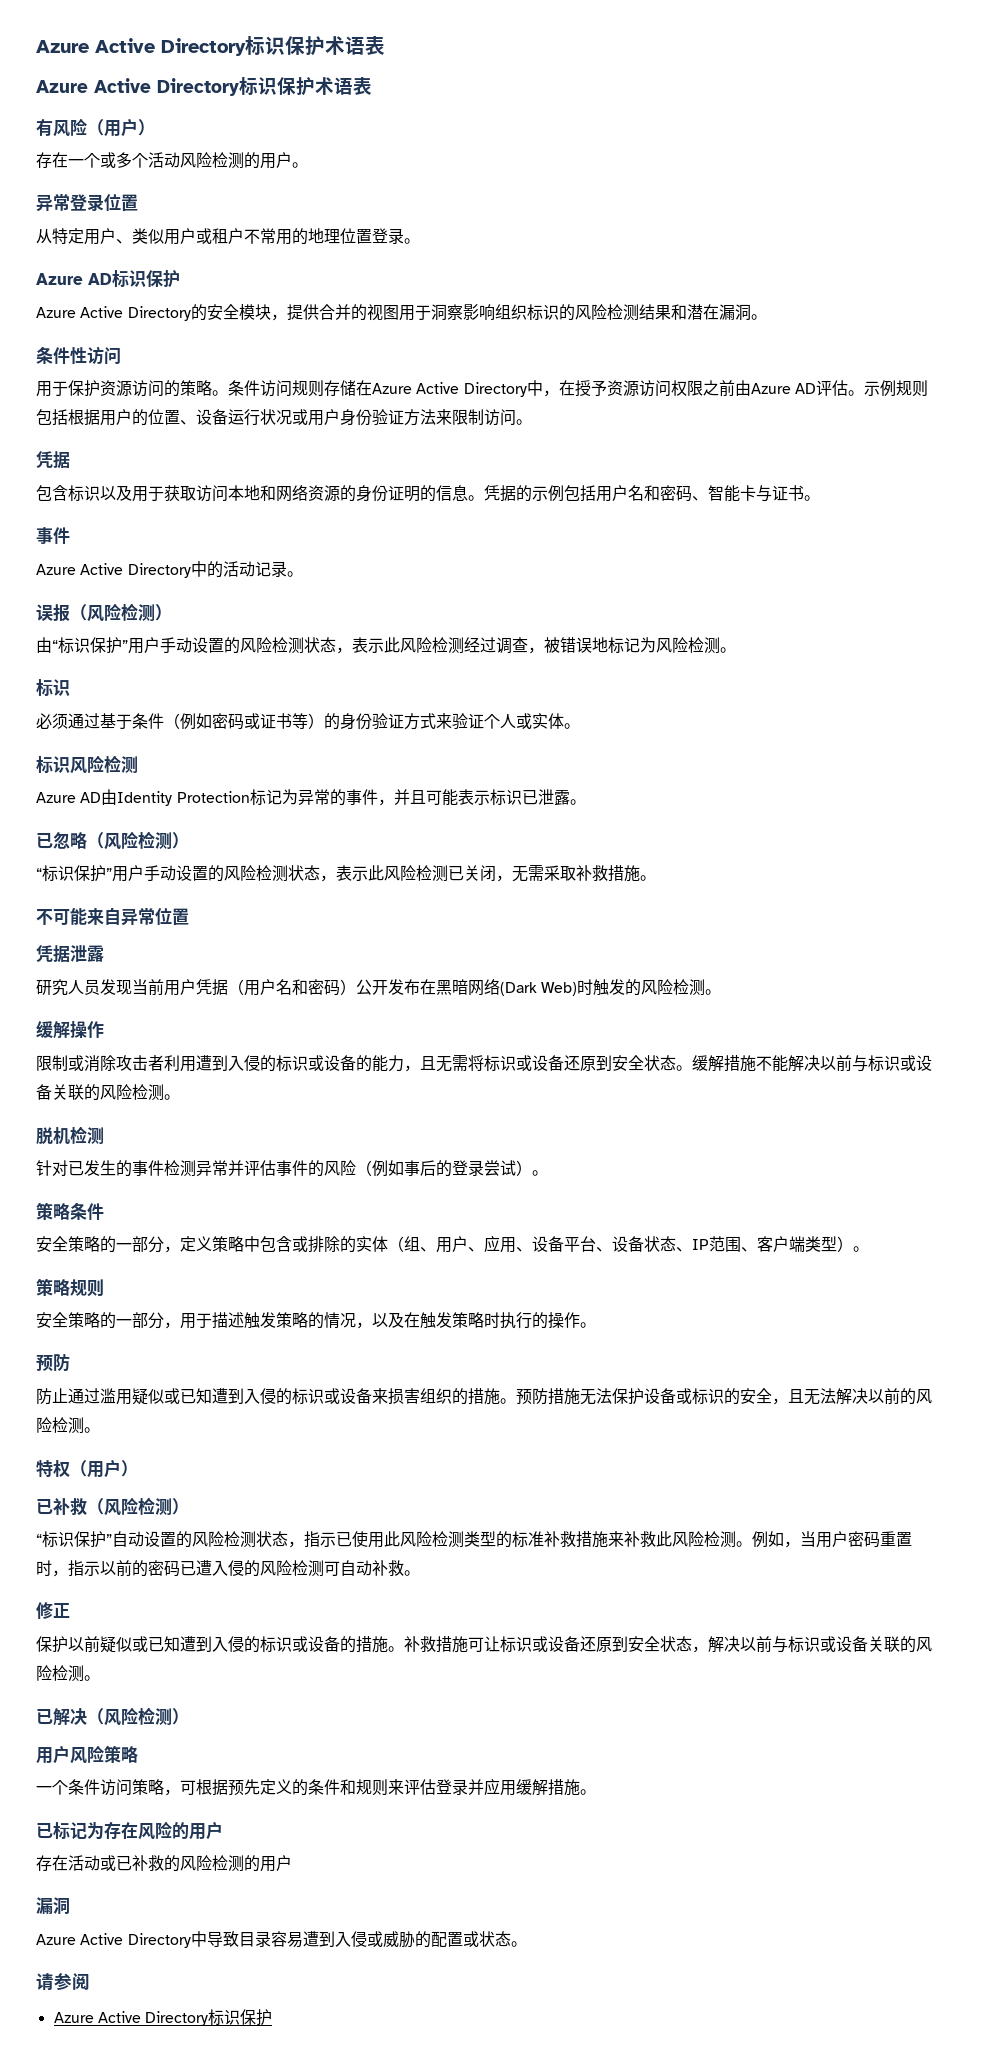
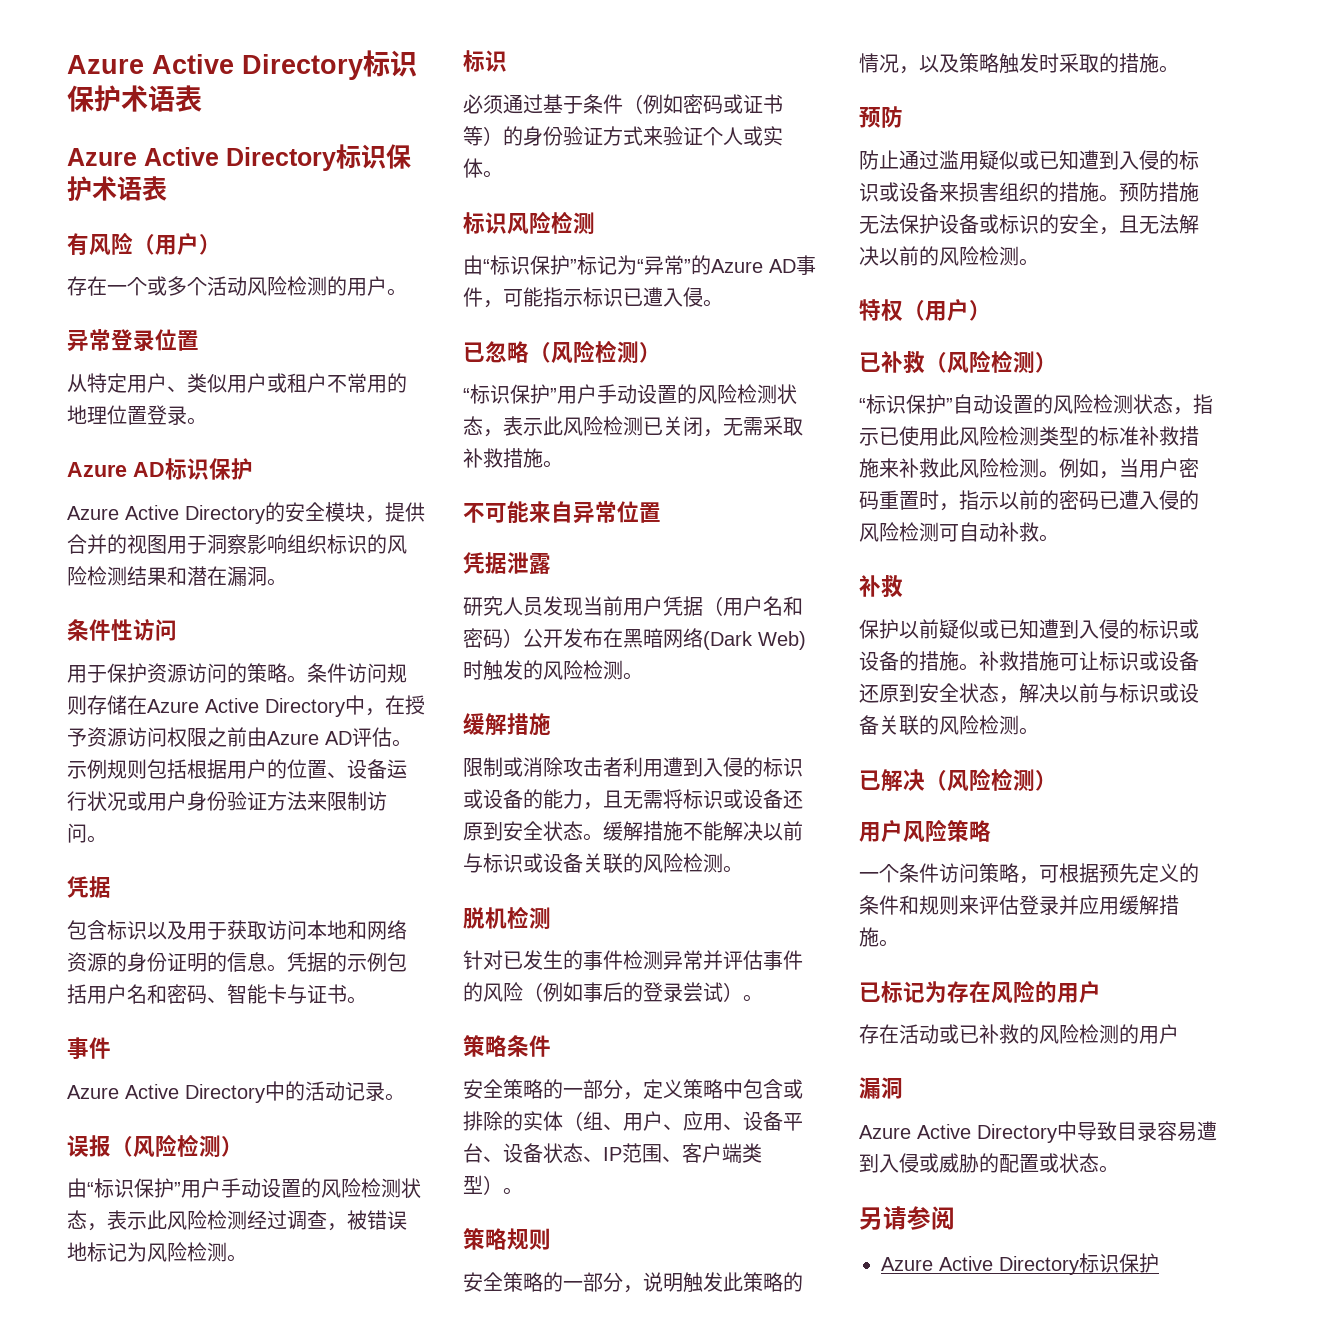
- Azure AD由Identity Protection标记为异常的事件，并且可能表示标识已泄露。
+ 由“标识保护”标记为“异常”的Azure AD事件，可能指示标识已遭入侵。
  研究人员发现当前用户凭据（用户名和密码）公开发布在黑暗网络(Dark Web)时触发的风险检测。
- 缓解操作
+ 缓解措施
- 安全策略的一部分，用于描述触发策略的情况，以及在触发策略时执行的操作。
+ 安全策略的一部分，说明触发此策略的情况，以及策略触发时采取的措施。
  例如，当用户密码重置时，指示以前的密码已遭入侵的风险检测可自动补救。
- 修正
+ 补救
- 请参阅
+ 另请参阅

